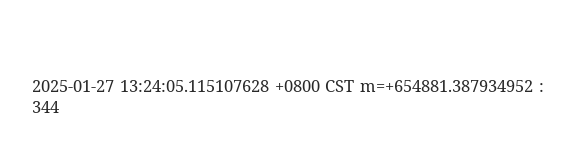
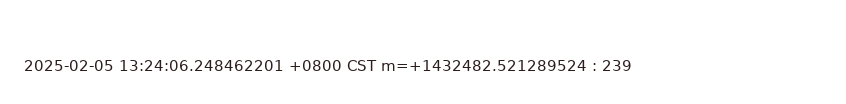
- 2025-01-27 13:24:05.115107628 +0800 CST m=+654881.387934952 : 344
+ 2025-02-05 13:24:06.248462201 +0800 CST m=+1432482.521289524 : 239

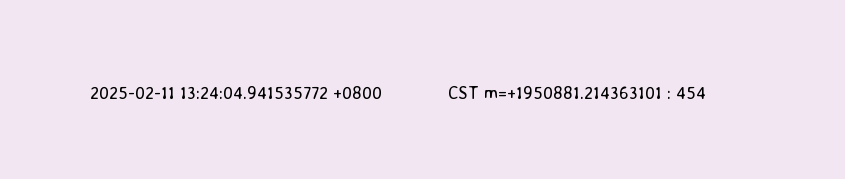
- 2025-02-05 13:24:06.248462201 +0800 CST m=+1432482.521289524 : 239
+ 2025-02-11 13:24:04.941535772 +0800 CST m=+1950881.214363101 : 454

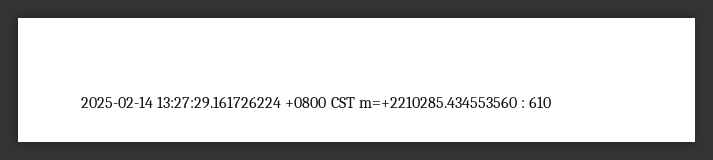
- 2025-02-11 13:24:04.941535772 +0800 CST m=+1950881.214363101 : 454
+ 2025-02-14 13:27:29.161726224 +0800 CST m=+2210285.434553560 : 610

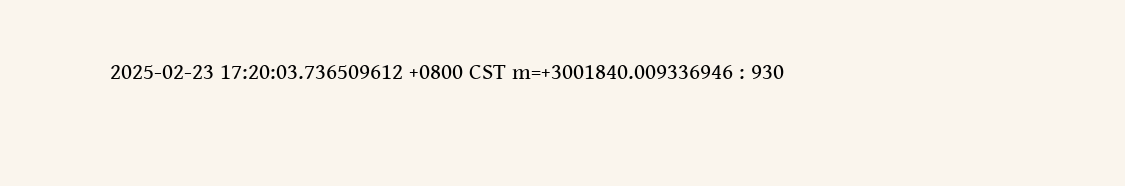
- 2025-02-14 13:27:29.161726224 +0800 CST m=+2210285.434553560 : 610
+ 2025-02-23 17:20:03.736509612 +0800 CST m=+3001840.009336946 : 930

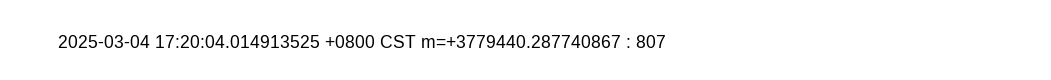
- 2025-02-23 17:20:03.736509612 +0800 CST m=+3001840.009336946 : 930
+ 2025-03-04 17:20:04.014913525 +0800 CST m=+3779440.287740867 : 807

